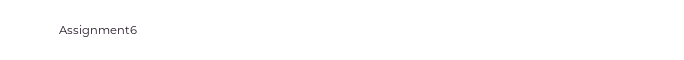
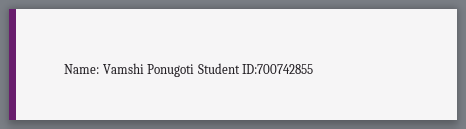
- Assignment6
+ Name: Vamshi Ponugoti Student ID:700742855

